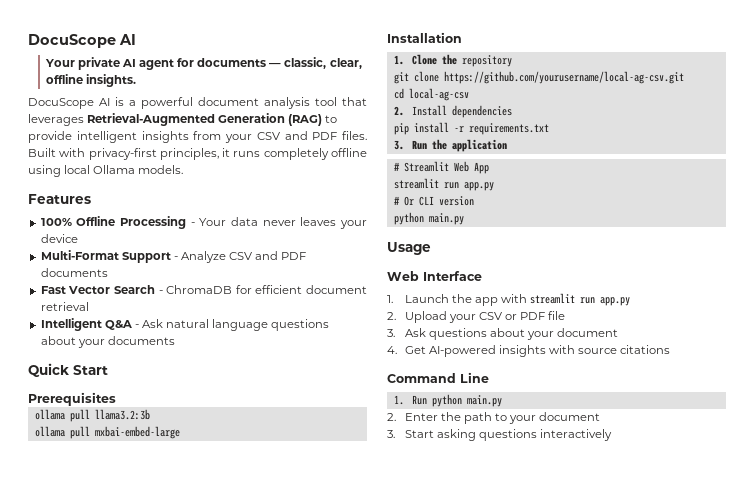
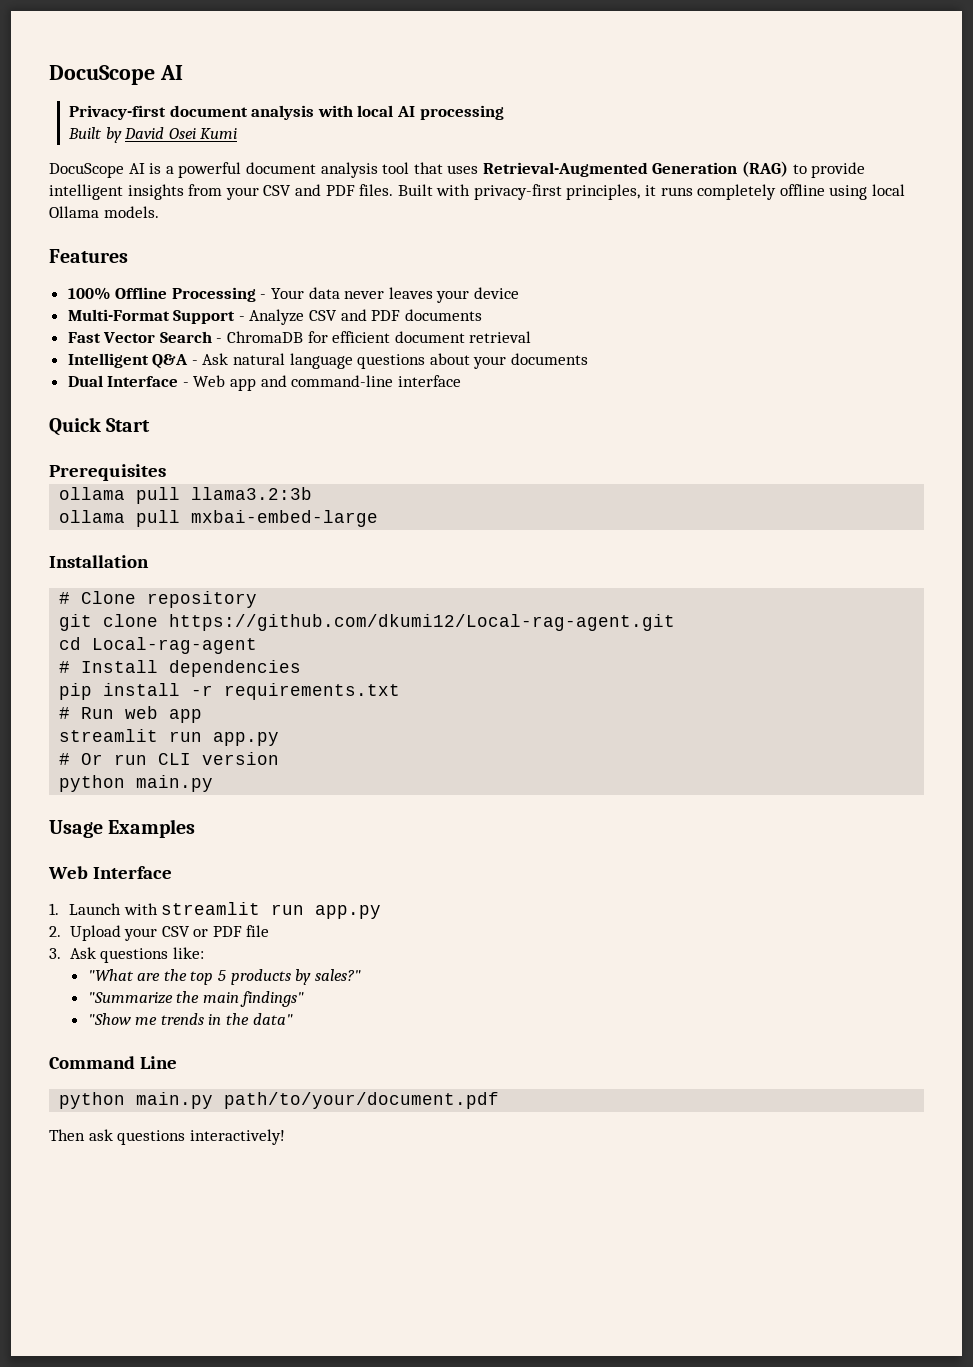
- Your private AI agent for documents — classic, clear, offline insights.
+ Privacy-first document analysis with local AI processing
+ Built by David Osei Kumi
- DocuScope AI is a powerful document analysis tool that leverages Retrieval-Augmented Generation (RAG) to provide intelligent insights from your CSV and PDF files.
+ DocuScope AI is a powerful document analysis tool that uses Retrieval-Augmented Generation (RAG) to provide intelligent insights from your CSV and PDF files.
+ Dual Interface - Web app and command-line interface
- 1. Clone the repository
+ # Clone repository
- git clone https://github.com/yourusername/local-ag-csv.git
+ git clone https://github.com/dkumi12/Local-rag-agent.git
- cd local-ag-csv
- 2. Install dependencies
+ cd Local-rag-agent
+ # Install dependencies
- 3. Run the application
- # Streamlit Web App
+ # Run web app
- # Or CLI version
+ # Or run CLI version
- Usage
+ Usage Examples
- 1. Launch the app with streamlit run app.py
+ 1. Launch with streamlit run app.py
- 3. Ask questions about your document
- 4. Get AI-powered insights with source citations
+ 3. Ask questions like:
+ "What are the top 5 products by sales?"
+ "Summarize the main findings"
+ "Show me trends in the data"
- 1. Run python main.py
- 2. Enter the path to your document
- 3. Start asking questions interactively
+ python main.py path/to/your/document.pdf
+ Then ask questions interactively!

